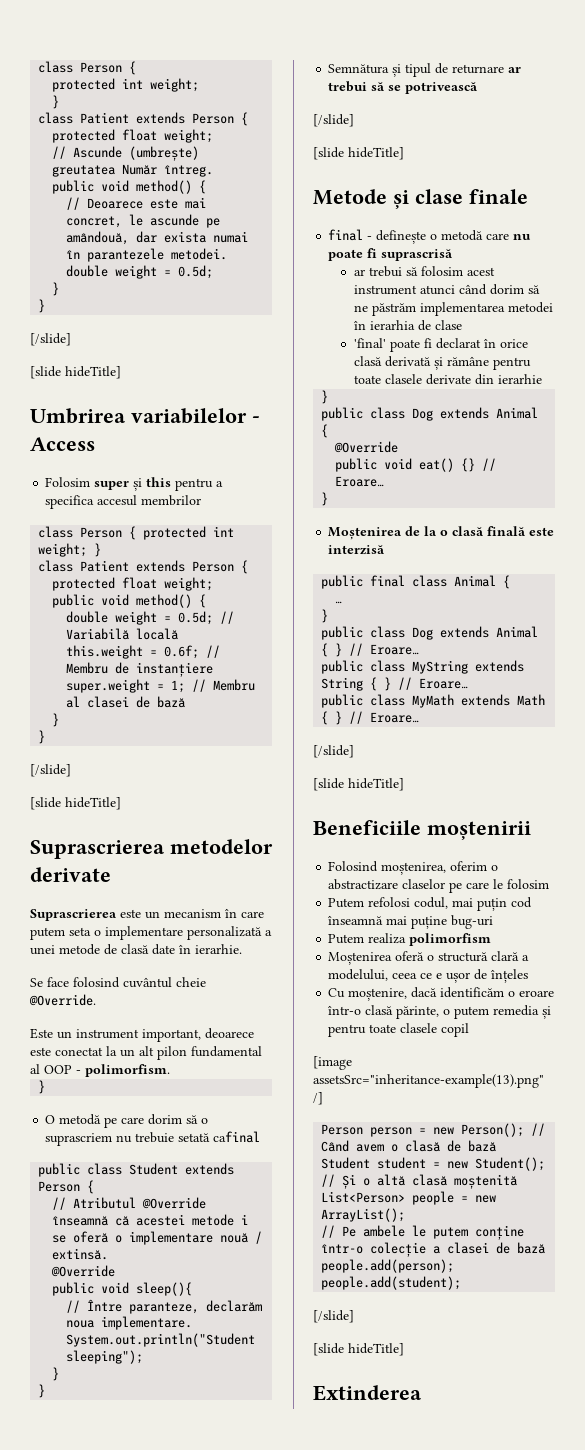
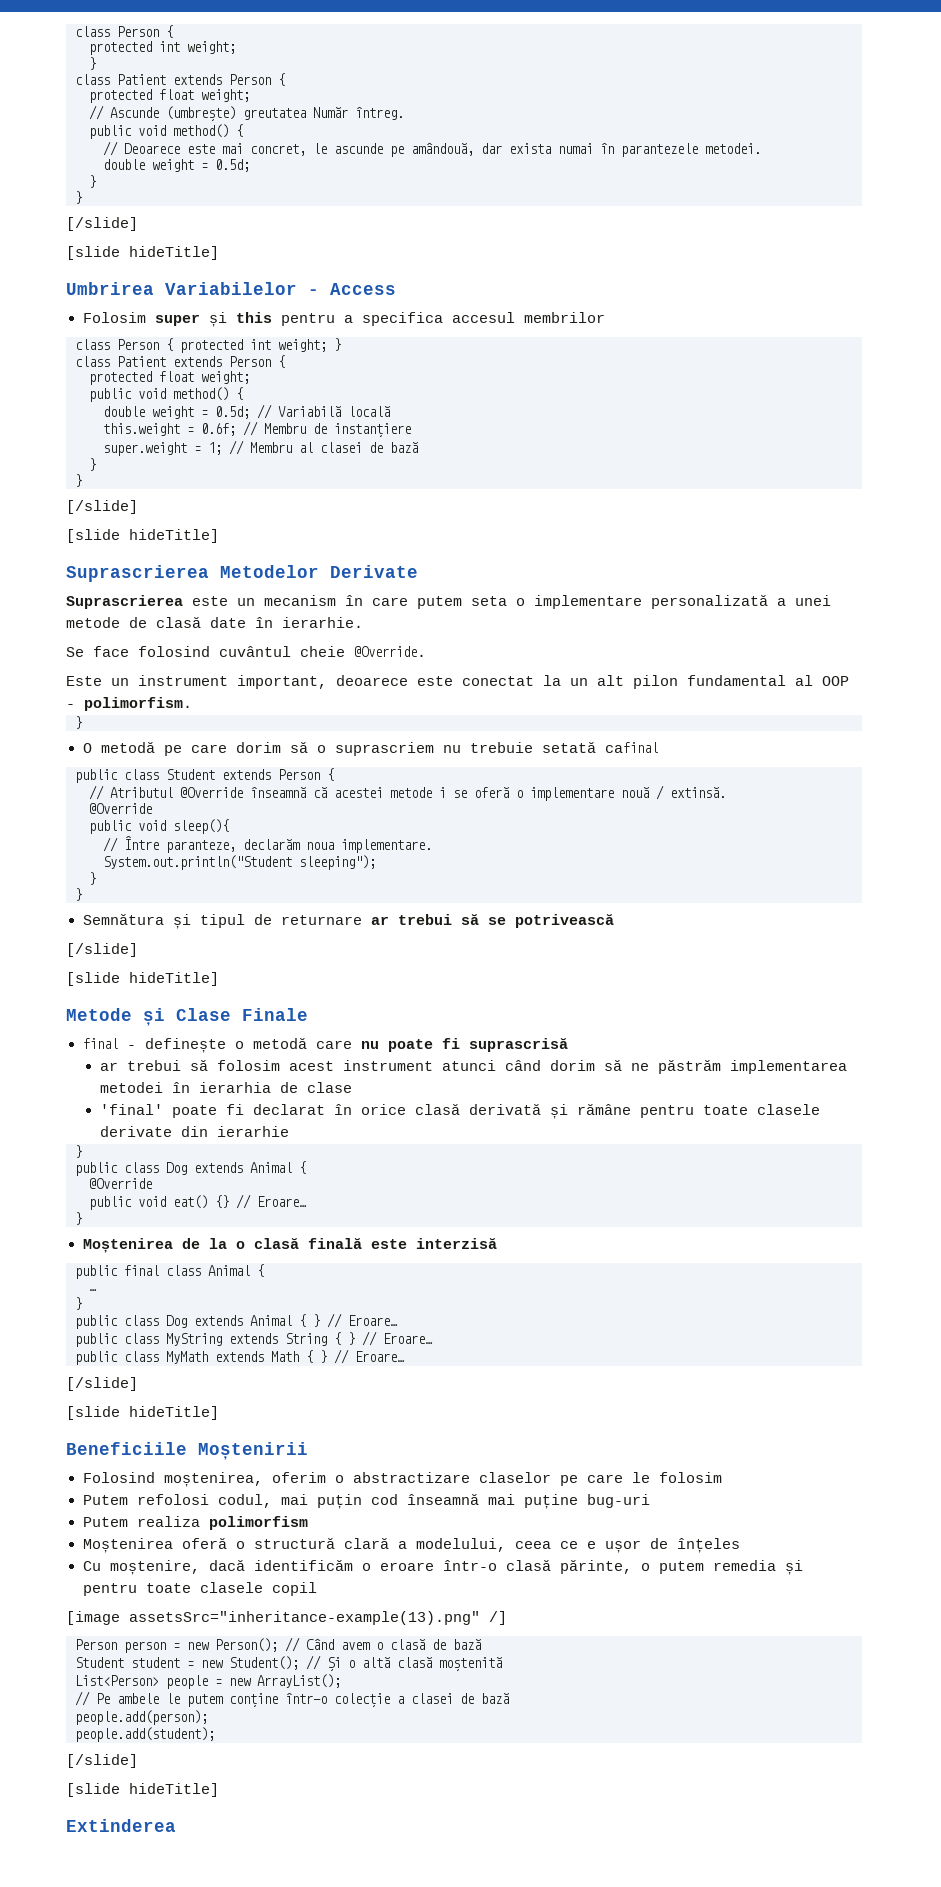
- Umbrirea variabilelor - Access
+ Umbrirea Variabilelor - Access
- Suprascrierea metodelor derivate
+ Suprascrierea Metodelor Derivate
- Metode și clase finale
+ Metode și Clase Finale
- Beneficiile moștenirii
+ Beneficiile Moștenirii

